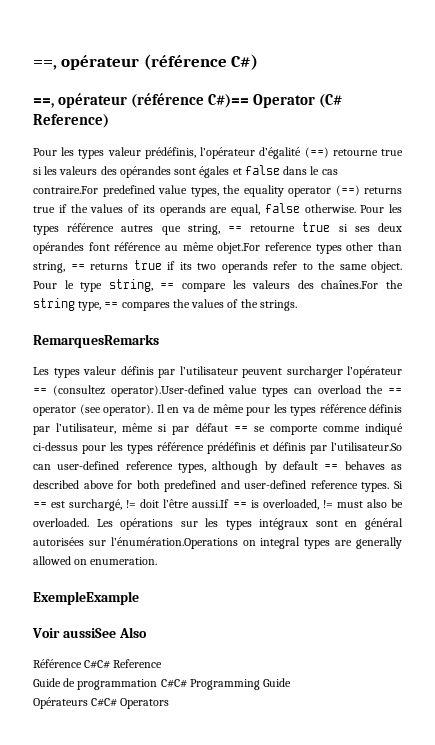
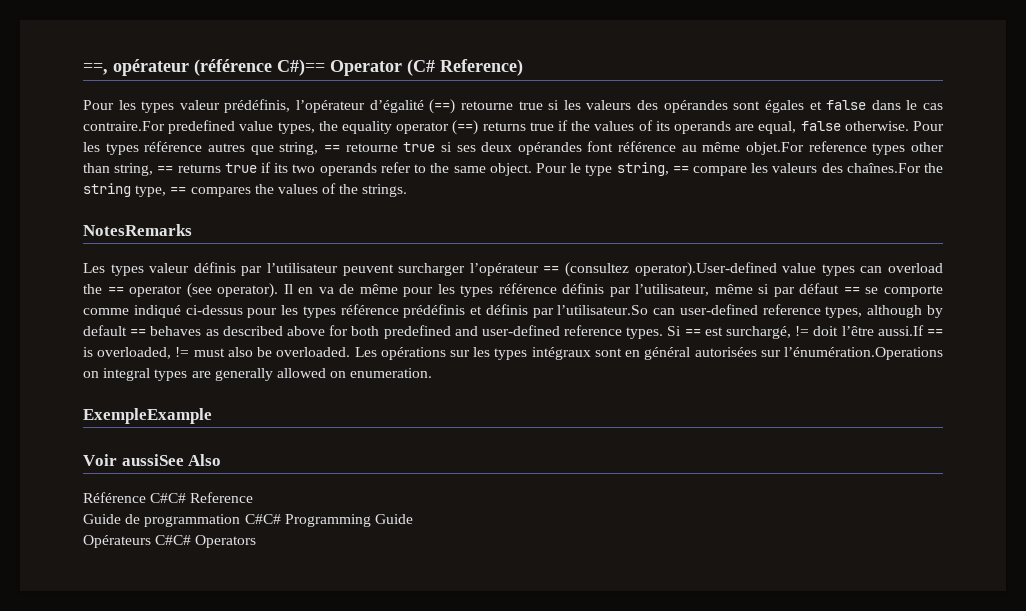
- ==, opérateur (référence C#)
- RemarquesRemarks
+ NotesRemarks

